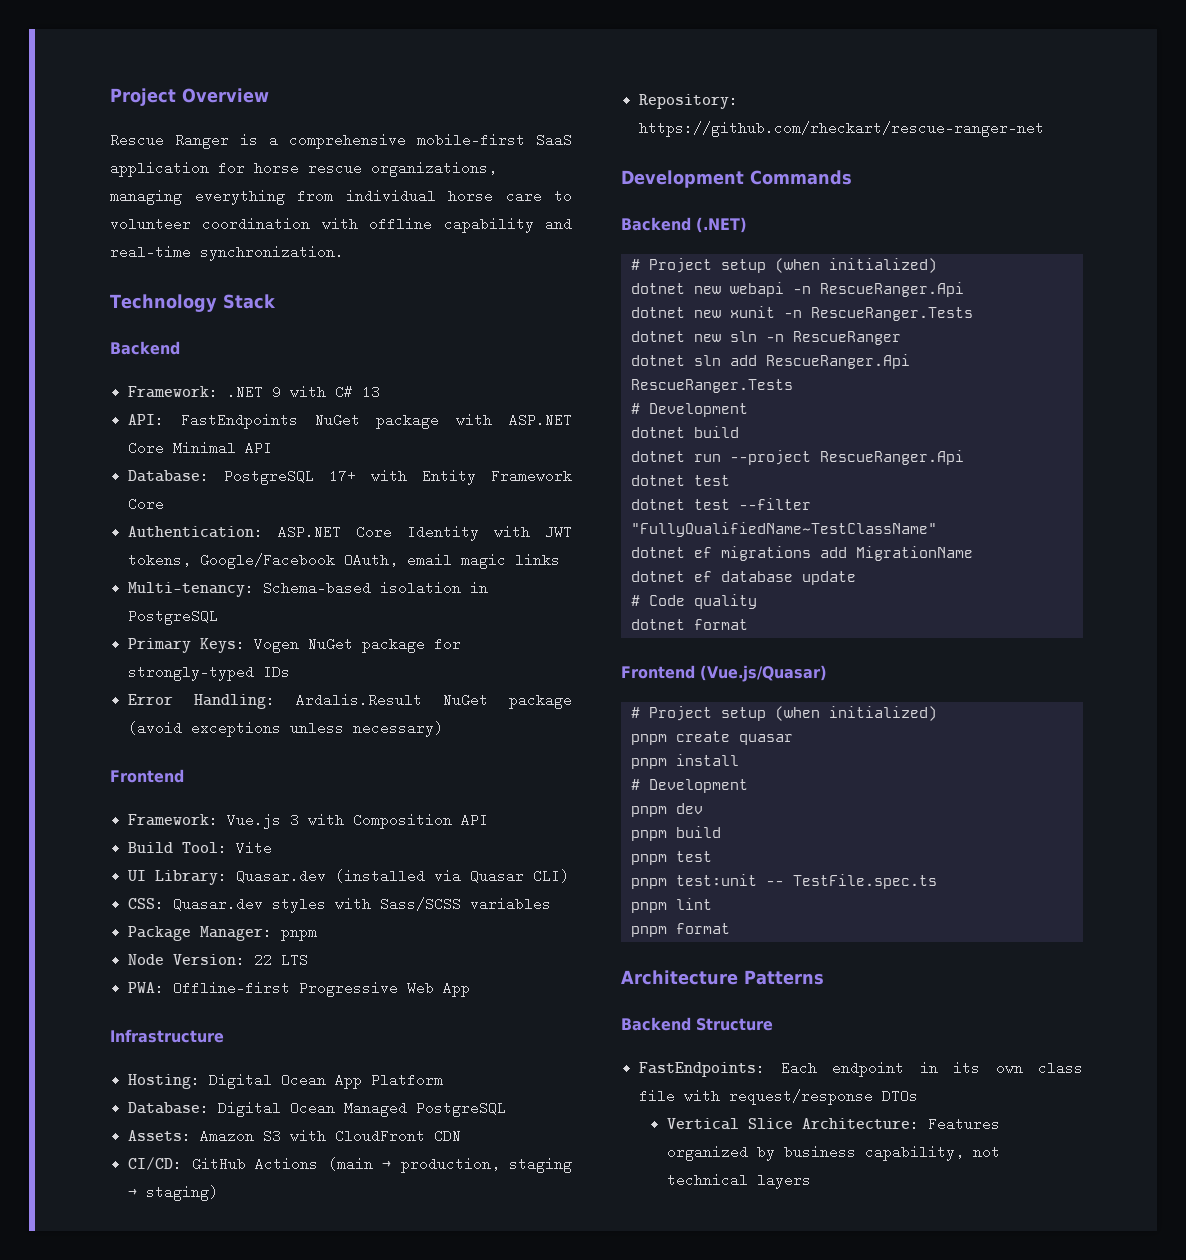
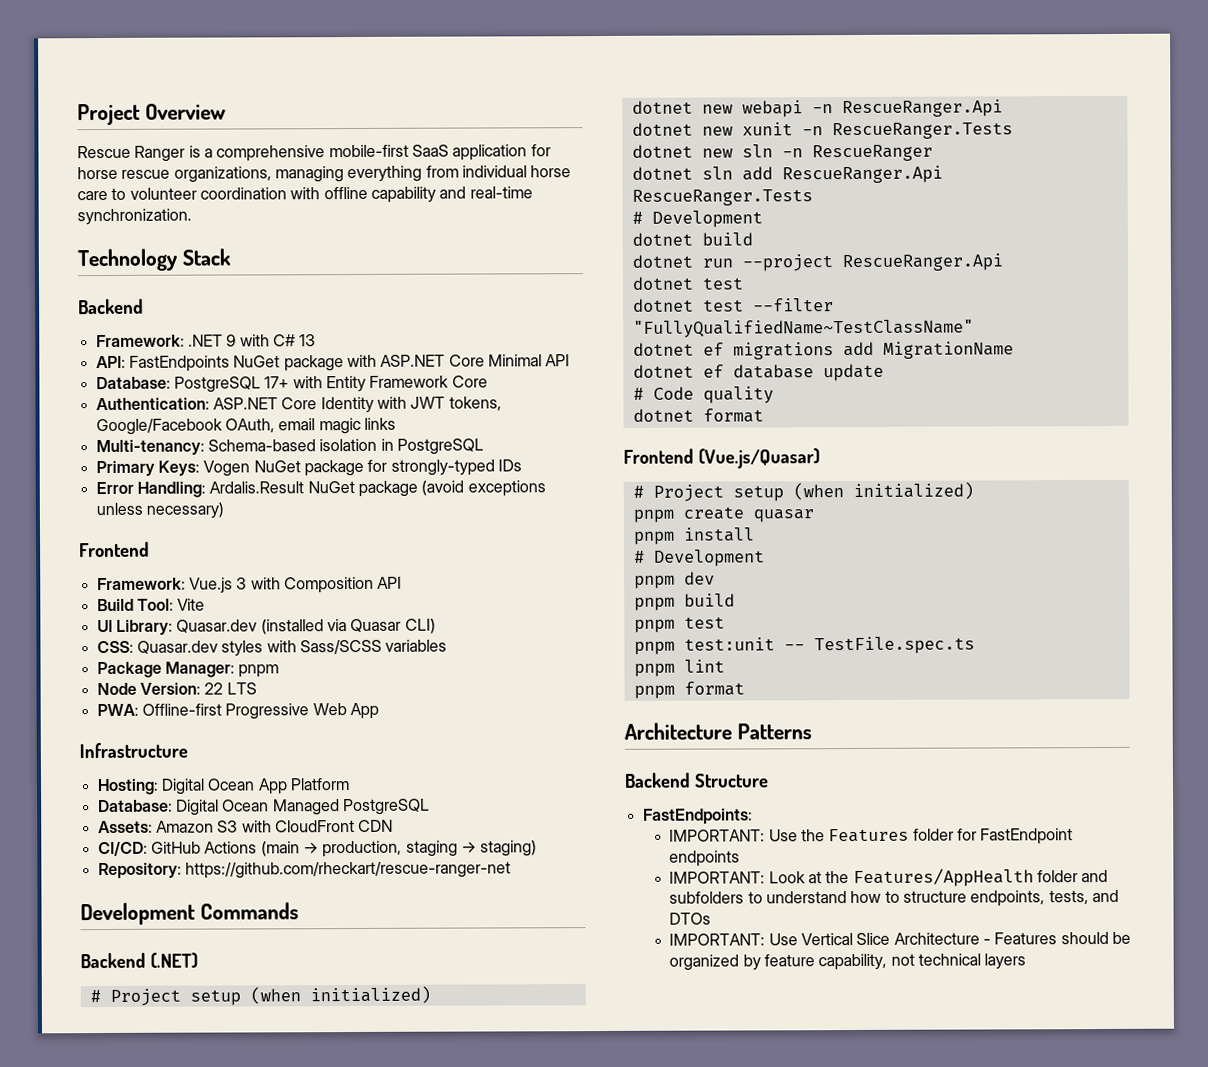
- FastEndpoints: Each endpoint in its own class file with request/response DTOs
- Vertical Slice Architecture: Features organized by business capability, not technical layers
+ FastEndpoints:
+ IMPORTANT: Use the Features folder for FastEndpoint endpoints
+ IMPORTANT: Look at the Features/AppHealth folder and subfolders to understand how to structure endpoints, tests, and DTOs
+ IMPORTANT: Use Vertical Slice Architecture - Features should be organized by feature capability, not technical layers

